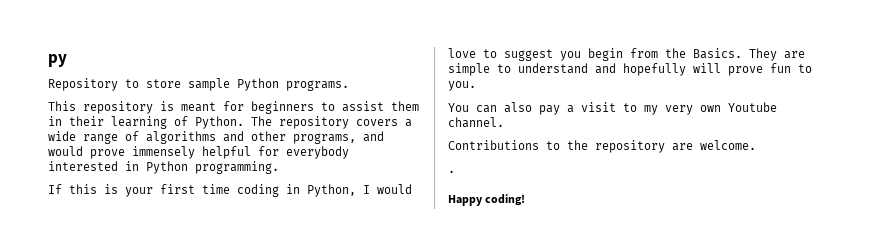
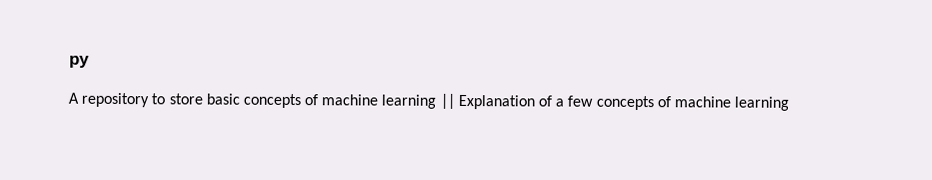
- Repository to store sample Python programs.
- This repository is meant for beginners to assist them in their learning of Python. The repository covers a wide range of algorithms and other programs, and would prove immensely helpful for everybody interested in Python programming.
- If this is your first time coding in Python, I would love to suggest you begin from the Basics. They are simple to understand and hopefully will prove fun to you.
- You can also pay a visit to my very own Youtube channel.
- Contributions to the repository are welcome.
- .
- Happy coding!
+ A repository to store basic concepts of machine learning || Explanation of a few concepts of machine learning

